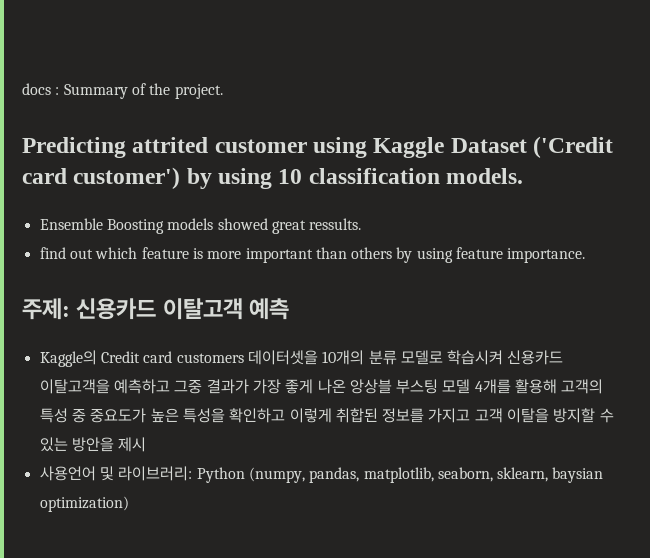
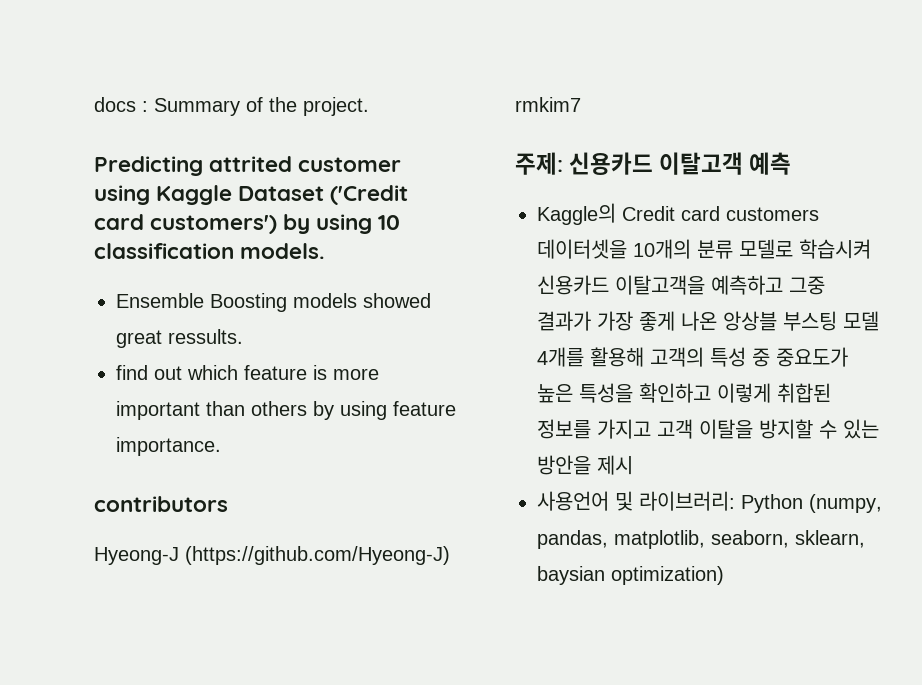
- Predicting attrited customer using Kaggle Dataset ('Credit card customer') by using 10 classification models.
+ Predicting attrited customer using Kaggle Dataset ('Credit card customers') by using 10 classification models.
+ contributors
+ Hyeong-J (https://github.com/Hyeong-J) rmkim7

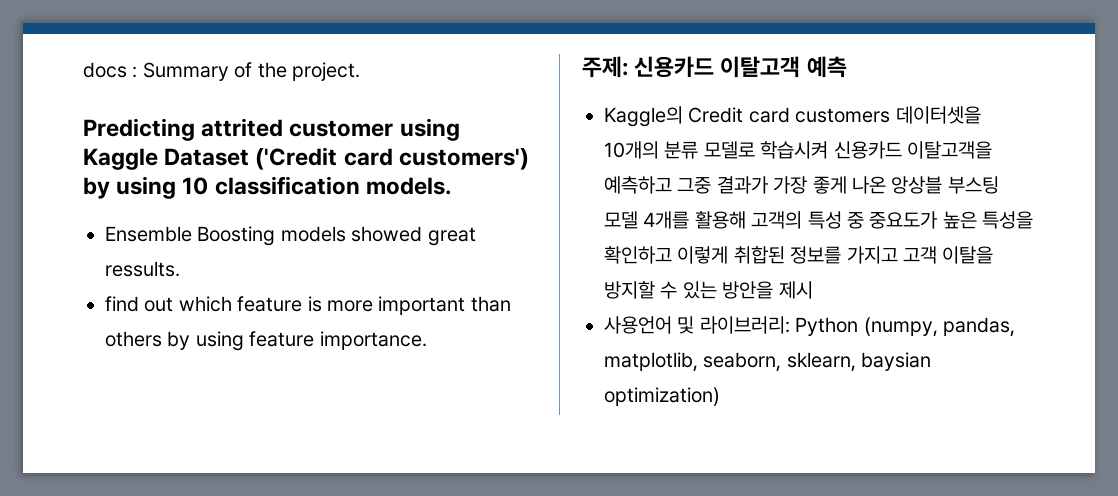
- contributors
- Hyeong-J (https://github.com/Hyeong-J) rmkim7

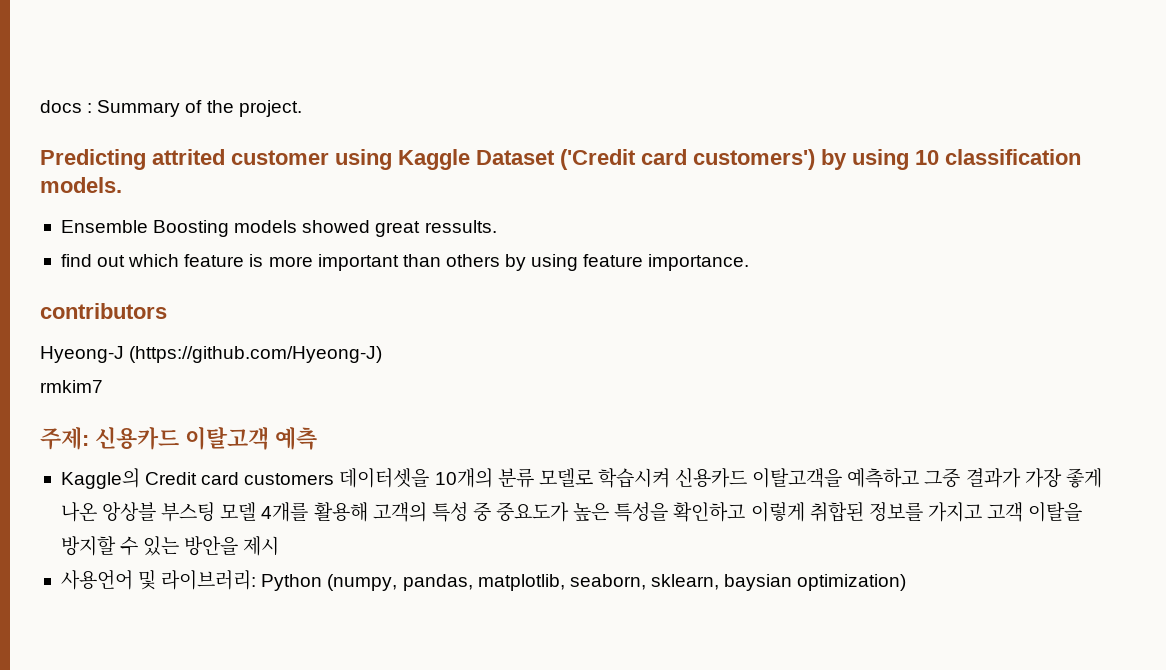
+ contributors
+ Hyeong-J (https://github.com/Hyeong-J)
+ rmkim7

